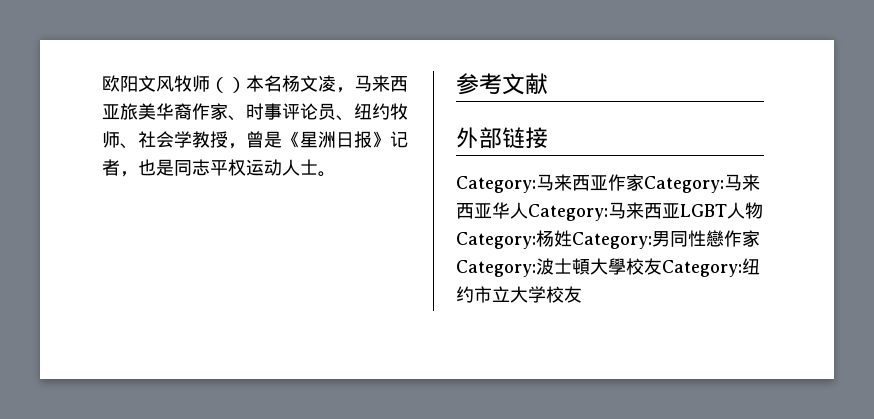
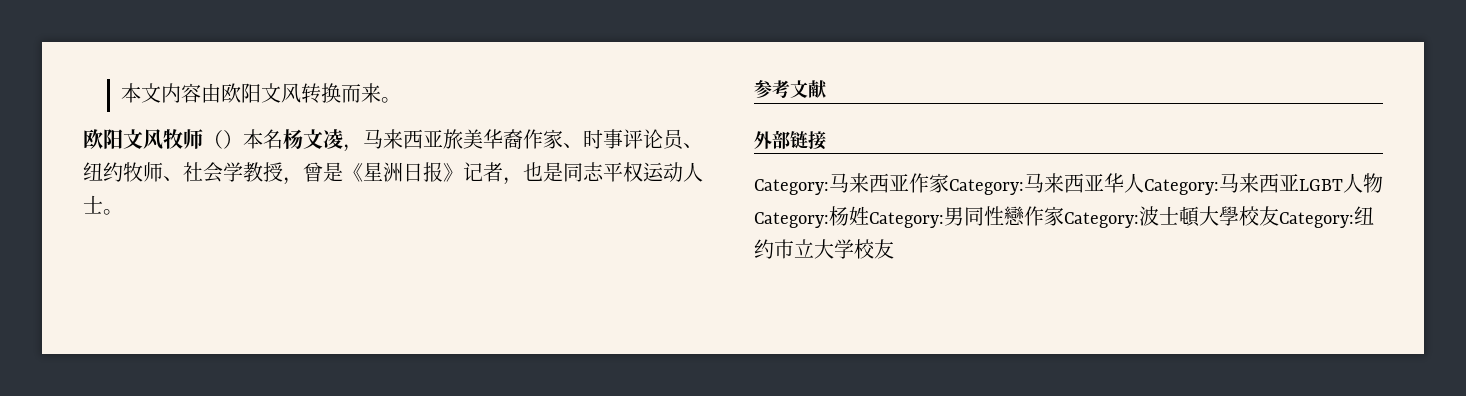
+ 本文内容由欧阳文风转换而来。

